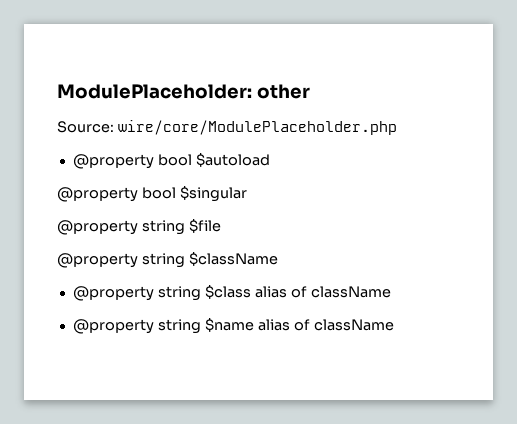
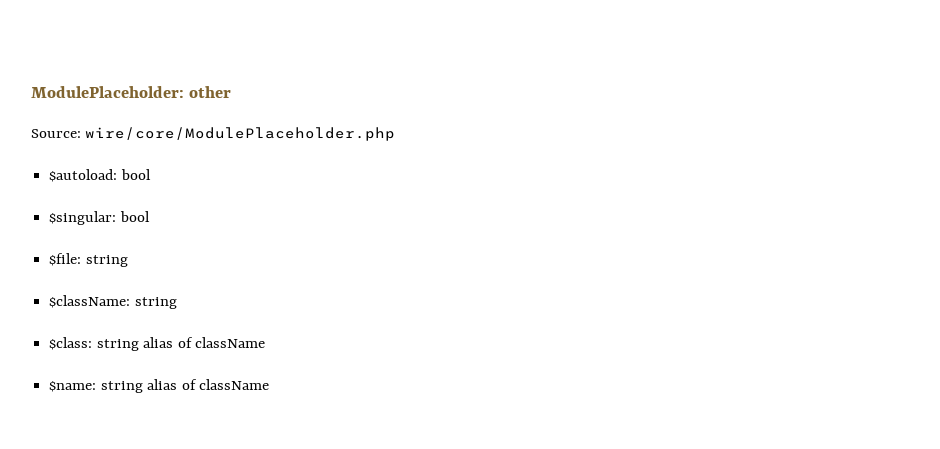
- @property bool $autoload
- @property bool $singular
- @property string $file
- @property string $className
- @property string $class alias of className
+ $autoload: bool
+ $singular: bool
+ $file: string
+ $className: string
+ $class: string alias of className
- @property string $name alias of className
+ $name: string alias of className

